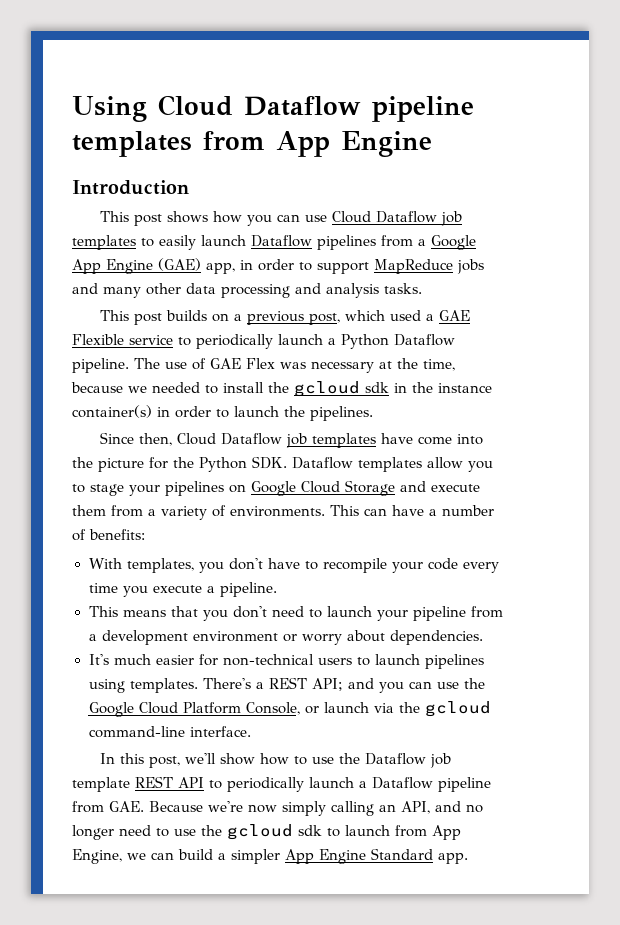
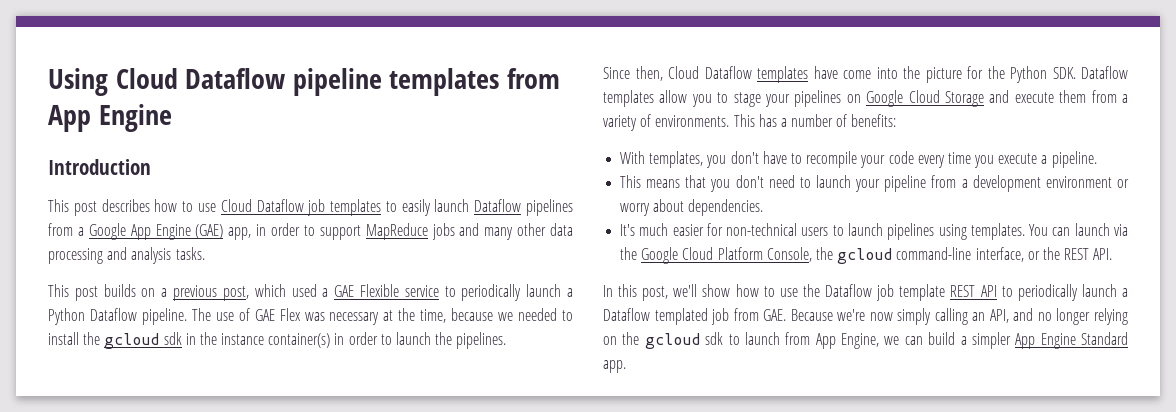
- This post shows how you can use Cloud Dataflow job templates to easily launch Dataflow pipelines from a Google App Engine (GAE) app, in order to support MapReduce jobs and many other data processing and analysis tasks.
+ This post describes how to use Cloud Dataflow job templates to easily launch Dataflow pipelines from a Google App Engine (GAE) app, in order to support MapReduce jobs and many other data processing and analysis tasks.
- Since then, Cloud Dataflow job templates have come into the picture for the Python SDK. Dataflow templates allow you to stage your pipelines on Google Cloud Storage and execute them from a variety of environments.
+ Since then, Cloud Dataflow templates have come into the picture for the Python SDK. Dataflow templates allow you to stage your pipelines on Google Cloud Storage and execute them from a variety of environments.
- This can have a number of benefits:
+ This has a number of benefits:
- There's a REST API; and you can use the Google Cloud Platform Console, or launch via the gcloud command-line interface.
+ You can launch via the Google Cloud Platform Console, the gcloud command-line interface, or the REST API.
- In this post, we'll show how to use the Dataflow job template REST API to periodically launch a Dataflow pipeline from GAE. Because we're now simply calling an API, and no longer need to use the gcloud sdk to launch from App Engine, we can build a simpler App Engine Standard app.
+ In this post, we'll show how to use the Dataflow job template REST API to periodically launch a Dataflow templated job from GAE. Because we're now simply calling an API, and no longer relying on the gcloud sdk to launch from App Engine, we can build a simpler App Engine Standard app.

